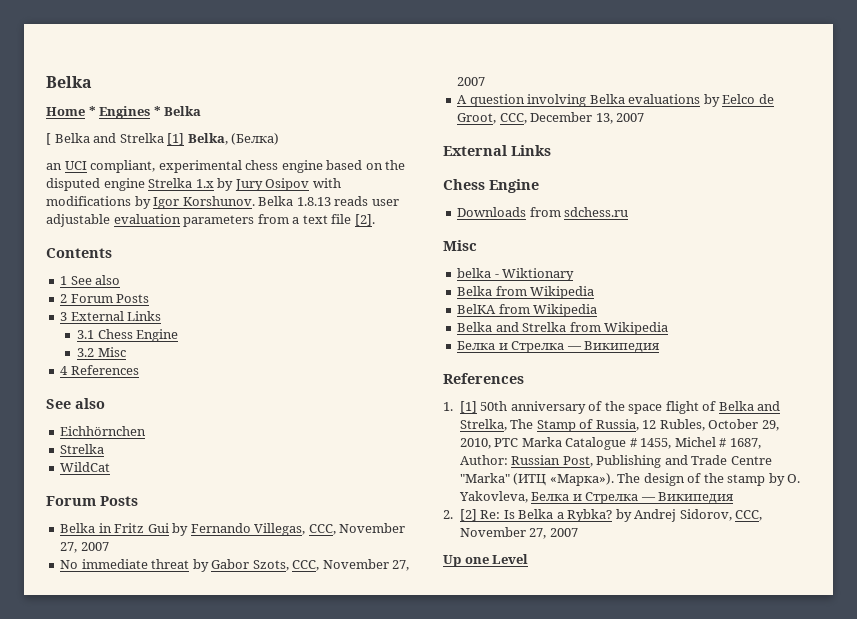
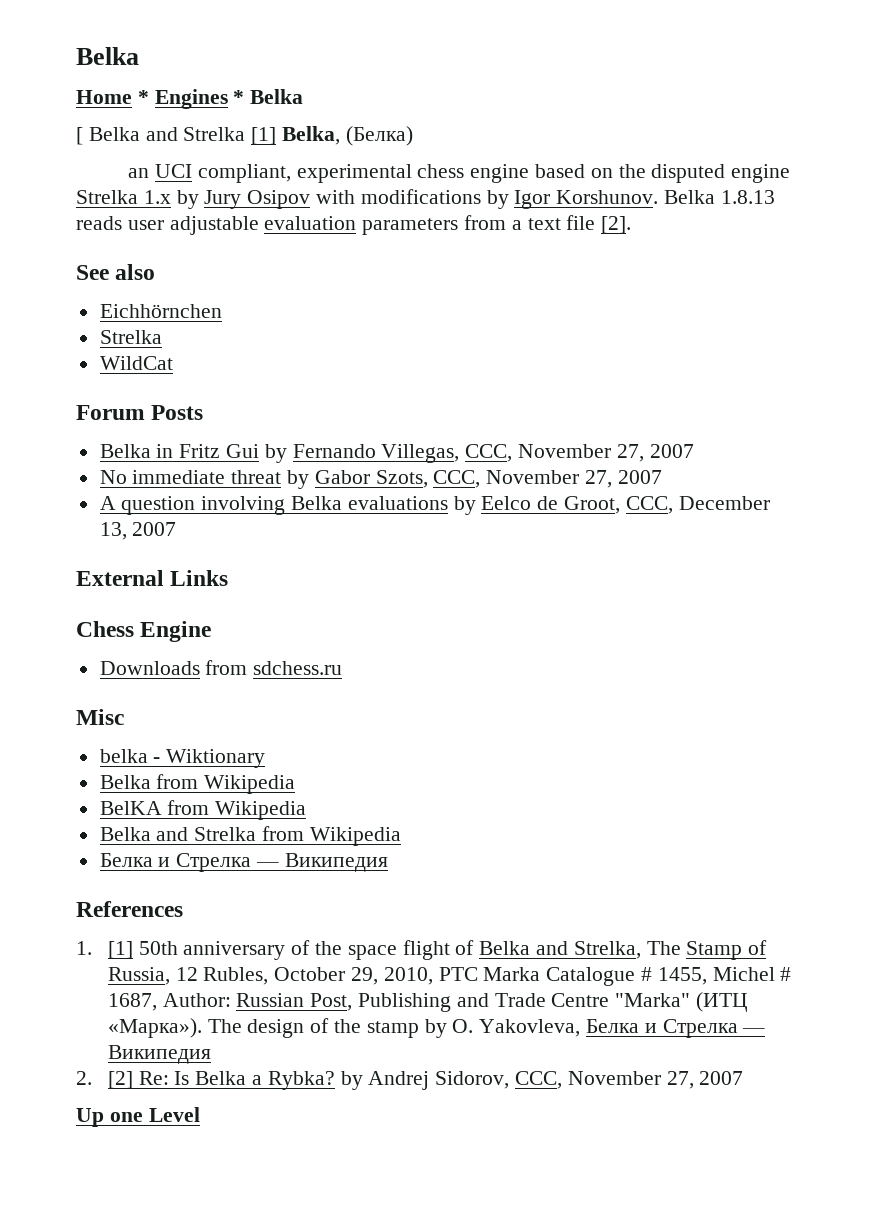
- Contents
- 1 See also
- 2 Forum Posts
- 3 External Links
- 3.1 Chess Engine
- 3.2 Misc
- 4 References

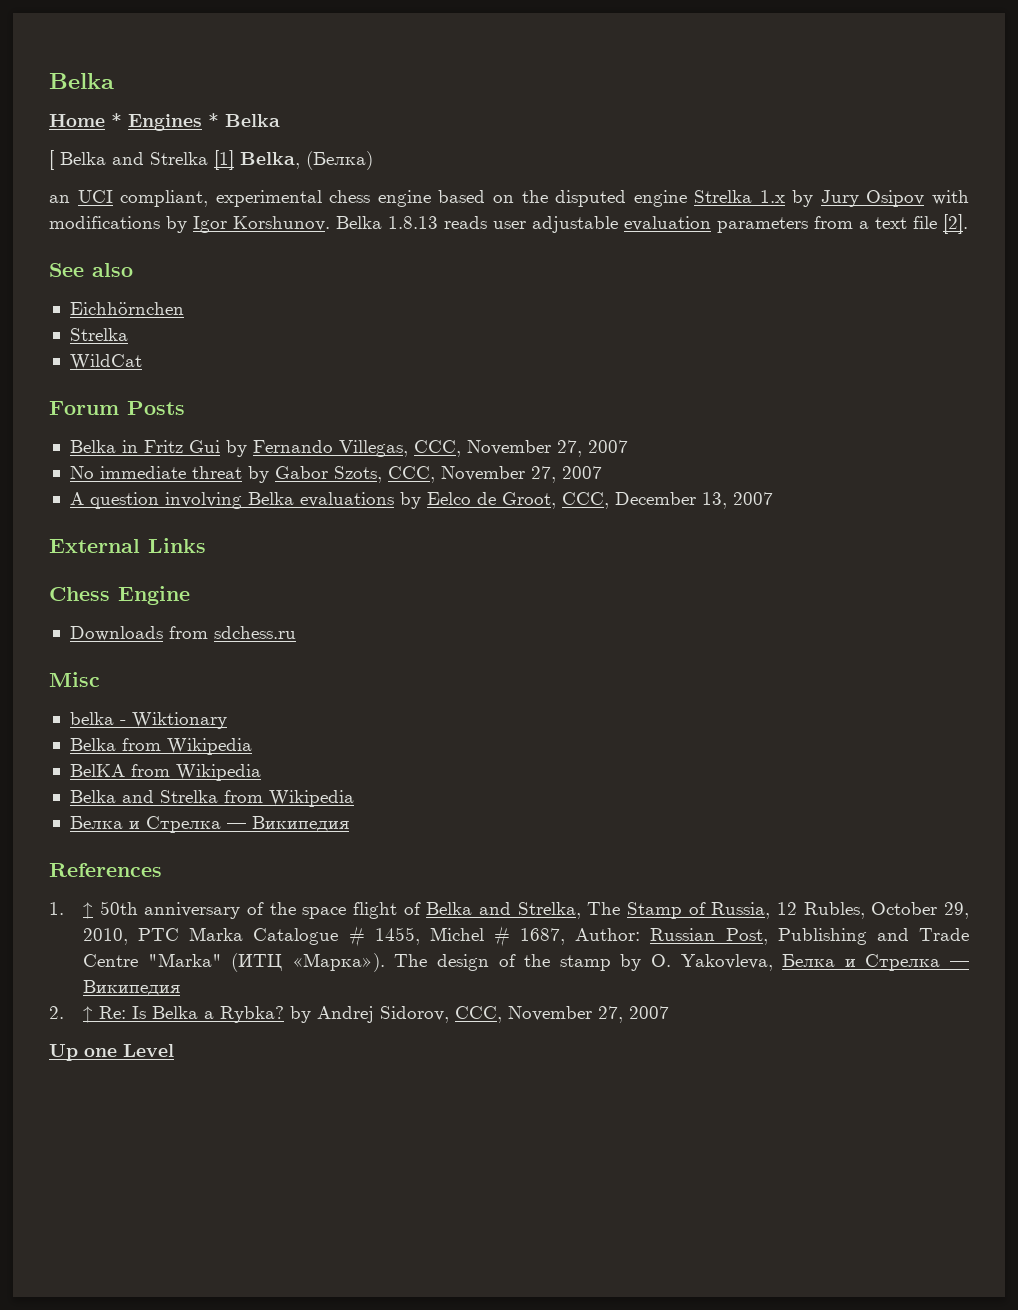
- 1. [1] 50th anniversary of the space flight of Belka and Strelka, The Stamp of Russia, 12 Rubles, October 29, 2010, PTC Marka Catalogue # 1455, Michel # 1687, Author: Russian Post, Publishing and Trade Centre "Marka" (ИТЦ «Марка»).
+ 1. ↑ 50th anniversary of the space flight of Belka and Strelka, The Stamp of Russia, 12 Rubles, October 29, 2010, PTC Marka Catalogue # 1455, Michel # 1687, Author: Russian Post, Publishing and Trade Centre "Marka" (ИТЦ «Марка»).
- 2. [2] Re: Is Belka a Rybka? by Andrej Sidorov, CCC, November 27, 2007
+ 2. ↑ Re: Is Belka a Rybka? by Andrej Sidorov, CCC, November 27, 2007

